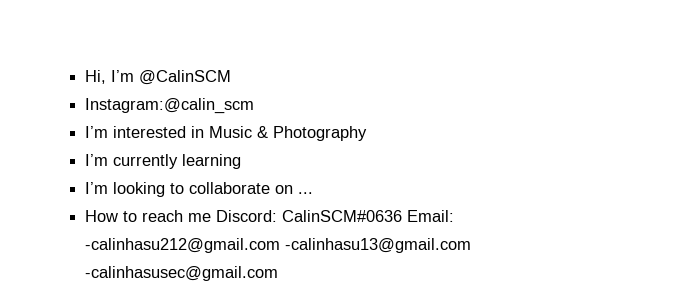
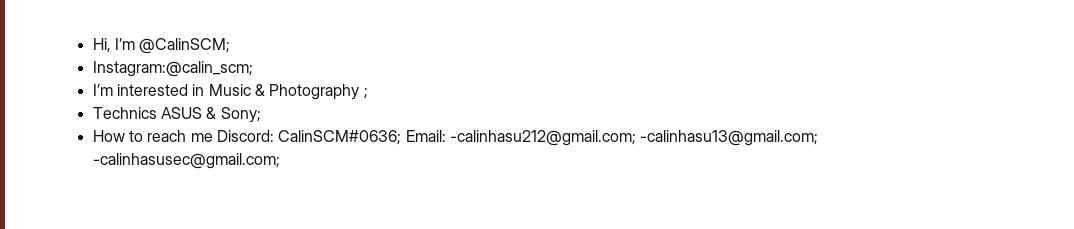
- Hi, I’m @CalinSCM
- Instagram:@calin_scm
+ Hi, I’m @CalinSCM;
+ Instagram:@calin_scm;
- I’m interested in Music & Photography
- I’m currently learning
- I’m looking to collaborate on ...
+ I’m interested in Music & Photography ;
+ Technics ASUS & Sony;
- How to reach me Discord: CalinSCM#0636 Email: -calinhasu212@gmail.com -calinhasu13@gmail.com -calinhasusec@gmail.com
+ How to reach me Discord: CalinSCM#0636; Email: -calinhasu212@gmail.com; -calinhasu13@gmail.com; -calinhasusec@gmail.com;

